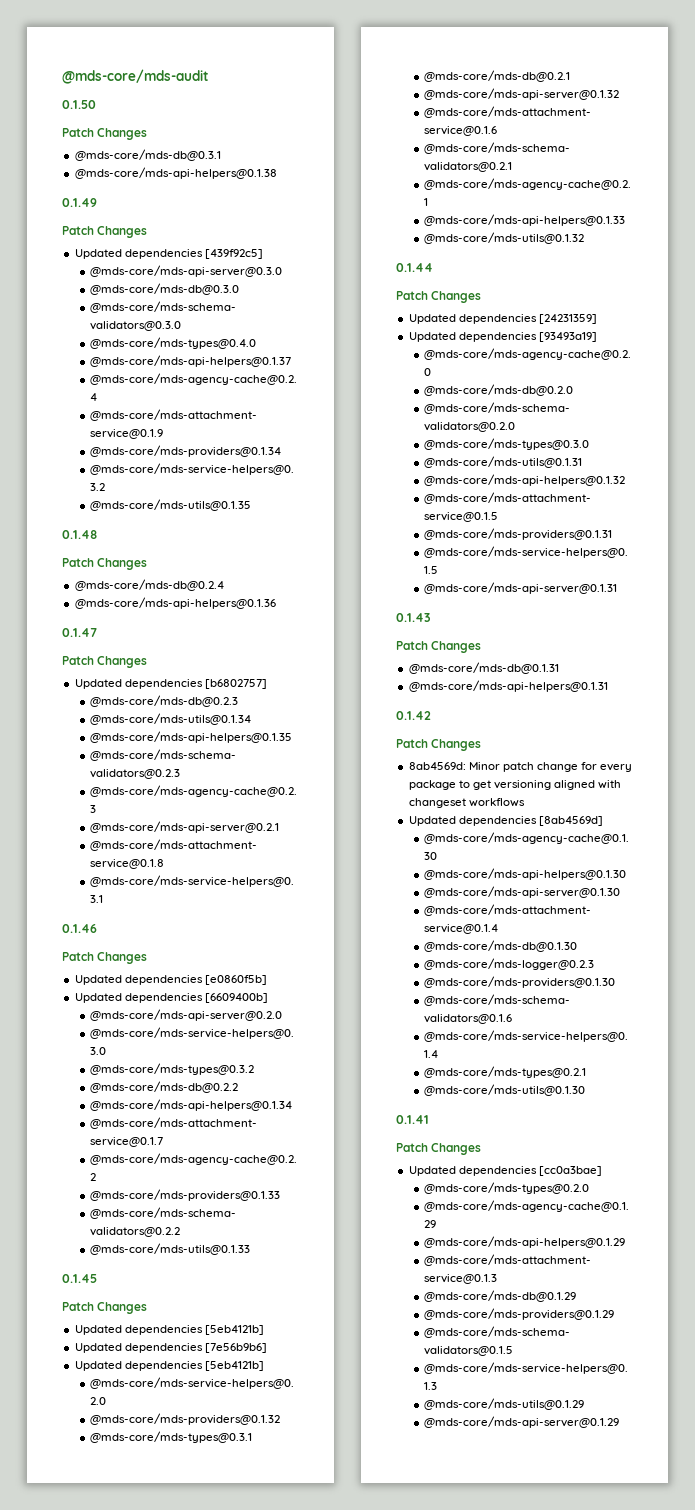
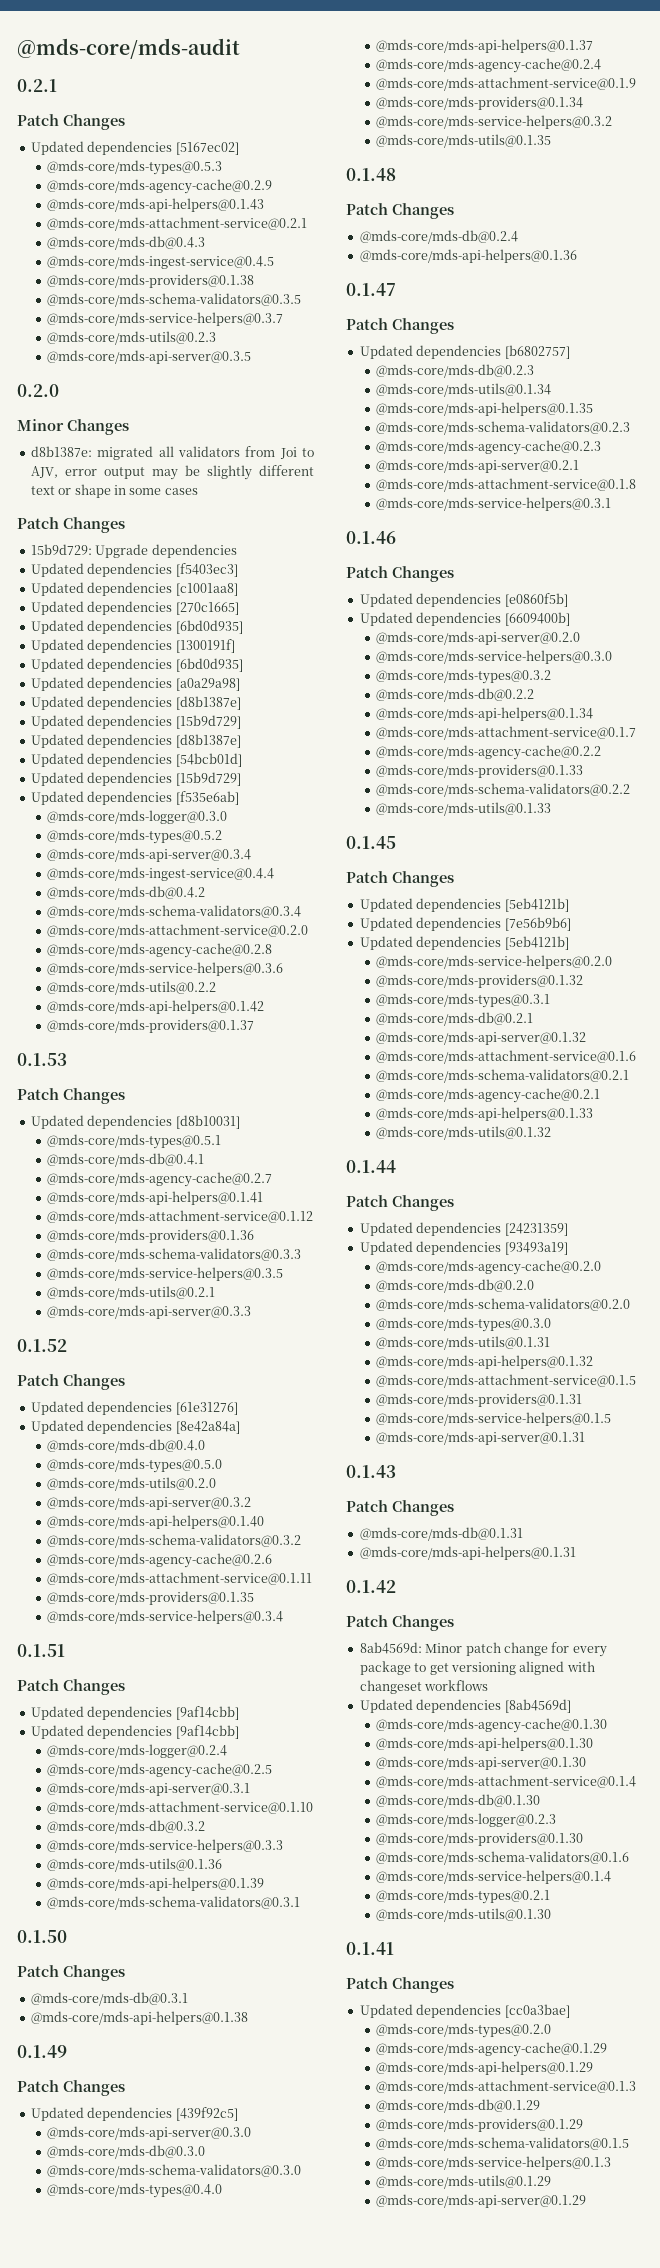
+ 0.2.1
+ Patch Changes
+ Updated dependencies [5167ec02]
+ @mds-core/mds-types@0.5.3
+ @mds-core/mds-agency-cache@0.2.9
+ @mds-core/mds-api-helpers@0.1.43
+ @mds-core/mds-attachment-service@0.2.1
+ @mds-core/mds-db@0.4.3
+ @mds-core/mds-ingest-service@0.4.5
+ @mds-core/mds-providers@0.1.38
+ @mds-core/mds-schema-validators@0.3.5
+ @mds-core/mds-service-helpers@0.3.7
+ @mds-core/mds-utils@0.2.3
+ @mds-core/mds-api-server@0.3.5
+ 0.2.0
+ Minor Changes
+ d8b1387e: migrated all validators from Joi to AJV, error output may be slightly different text or shape in some cases
+ Patch Changes
+ 15b9d729: Upgrade dependencies
+ Updated dependencies [f5403ec3]
+ Updated dependencies [c1001aa8]
+ Updated dependencies [270c1665]
+ Updated dependencies [6bd0d935]
+ Updated dependencies [1300191f]
+ Updated dependencies [6bd0d935]
+ Updated dependencies [a0a29a98]
+ Updated dependencies [d8b1387e]
+ Updated dependencies [15b9d729]
+ Updated dependencies [d8b1387e]
+ Updated dependencies [54bcb01d]
+ Updated dependencies [15b9d729]
+ Updated dependencies [f535e6ab]
+ @mds-core/mds-logger@0.3.0
+ @mds-core/mds-types@0.5.2
+ @mds-core/mds-api-server@0.3.4
+ @mds-core/mds-ingest-service@0.4.4
+ @mds-core/mds-db@0.4.2
+ @mds-core/mds-schema-validators@0.3.4
+ @mds-core/mds-attachment-service@0.2.0
+ @mds-core/mds-agency-cache@0.2.8
+ @mds-core/mds-service-helpers@0.3.6
+ @mds-core/mds-utils@0.2.2
+ @mds-core/mds-api-helpers@0.1.42
+ @mds-core/mds-providers@0.1.37
+ 0.1.53
+ Patch Changes
+ Updated dependencies [d8b10031]
+ @mds-core/mds-types@0.5.1
+ @mds-core/mds-db@0.4.1
+ @mds-core/mds-agency-cache@0.2.7
+ @mds-core/mds-api-helpers@0.1.41
+ @mds-core/mds-attachment-service@0.1.12
+ @mds-core/mds-providers@0.1.36
+ @mds-core/mds-schema-validators@0.3.3
+ @mds-core/mds-service-helpers@0.3.5
+ @mds-core/mds-utils@0.2.1
+ @mds-core/mds-api-server@0.3.3
+ 0.1.52
+ Patch Changes
+ Updated dependencies [61e31276]
+ Updated dependencies [8e42a84a]
+ @mds-core/mds-db@0.4.0
+ @mds-core/mds-types@0.5.0
+ @mds-core/mds-utils@0.2.0
+ @mds-core/mds-api-server@0.3.2
+ @mds-core/mds-api-helpers@0.1.40
+ @mds-core/mds-schema-validators@0.3.2
+ @mds-core/mds-agency-cache@0.2.6
+ @mds-core/mds-attachment-service@0.1.11
+ @mds-core/mds-providers@0.1.35
+ @mds-core/mds-service-helpers@0.3.4
+ 0.1.51
+ Patch Changes
+ Updated dependencies [9af14cbb]
+ Updated dependencies [9af14cbb]
+ @mds-core/mds-logger@0.2.4
+ @mds-core/mds-agency-cache@0.2.5
+ @mds-core/mds-api-server@0.3.1
+ @mds-core/mds-attachment-service@0.1.10
+ @mds-core/mds-db@0.3.2
+ @mds-core/mds-service-helpers@0.3.3
+ @mds-core/mds-utils@0.1.36
+ @mds-core/mds-api-helpers@0.1.39
+ @mds-core/mds-schema-validators@0.3.1

